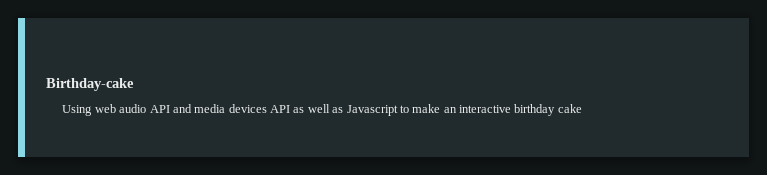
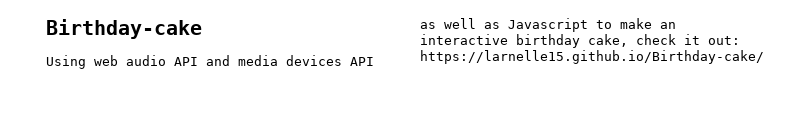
- Using web audio API and media devices API as well as Javascript to make an interactive birthday cake
+ Using web audio API and media devices API as well as Javascript to make an interactive birthday cake, check it out: https://larnelle15.github.io/Birthday-cake/

